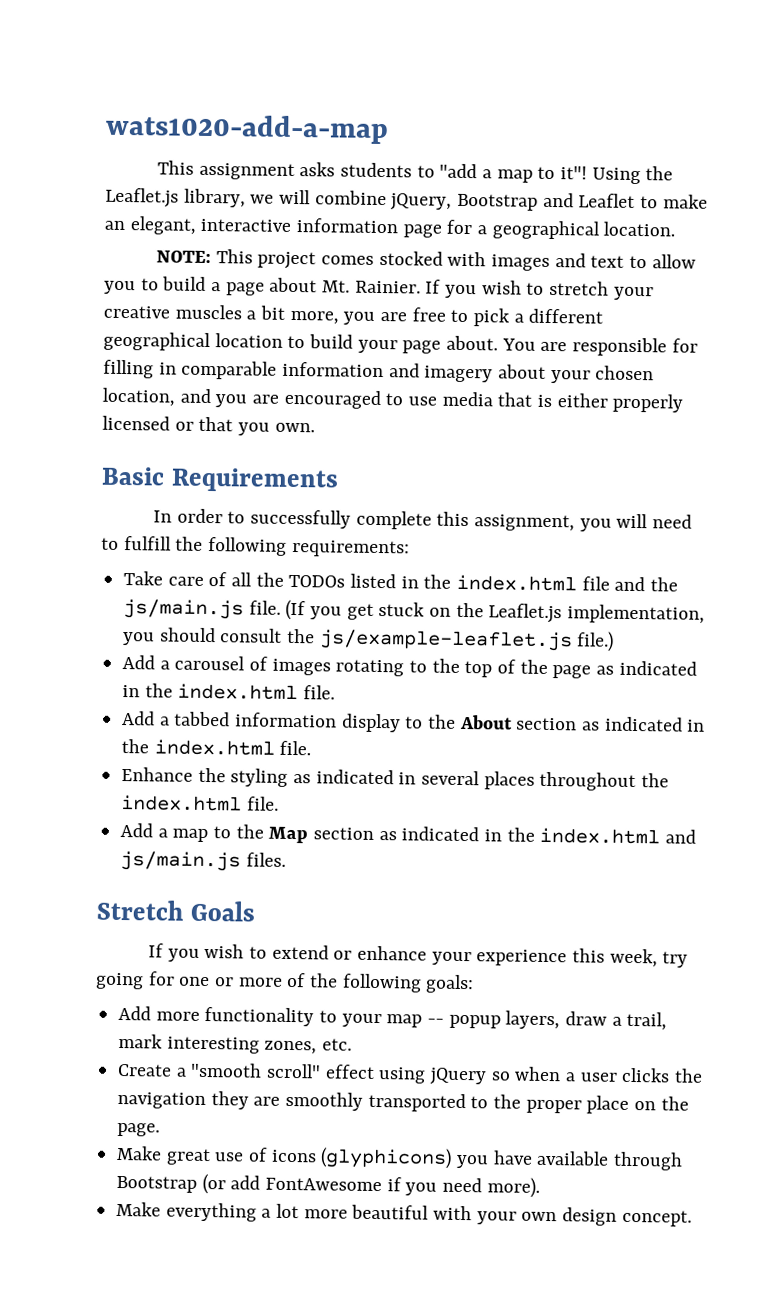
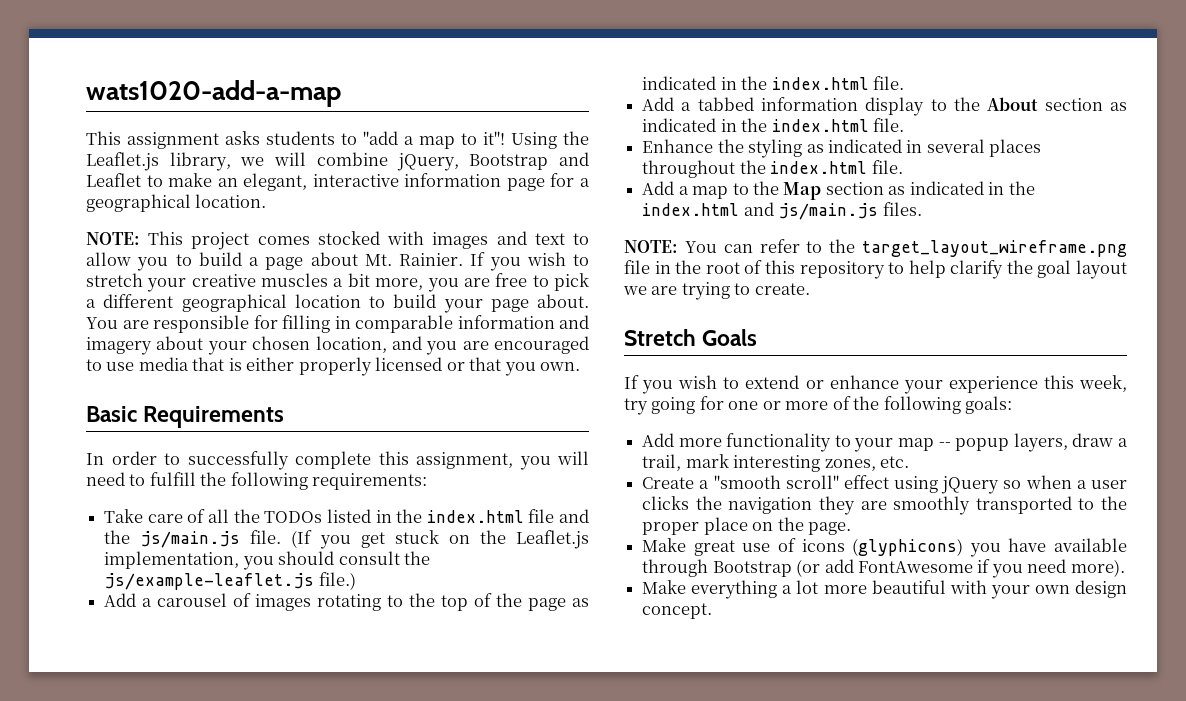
+ NOTE: You can refer to the target_layout_wireframe.png file in the root of this repository to help clarify the goal layout we are trying to create.

